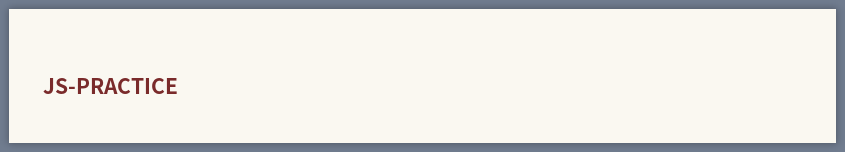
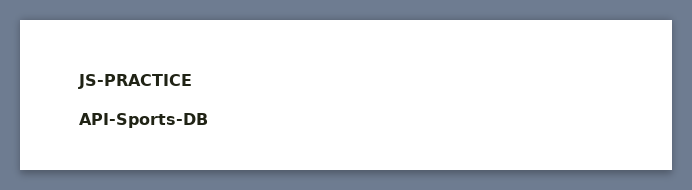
+ API-Sports-DB

